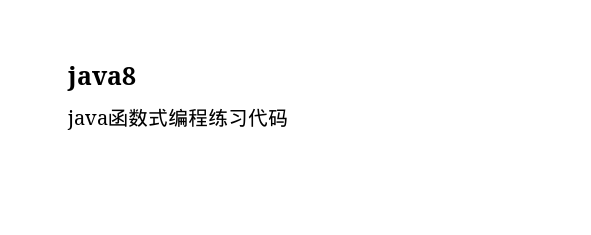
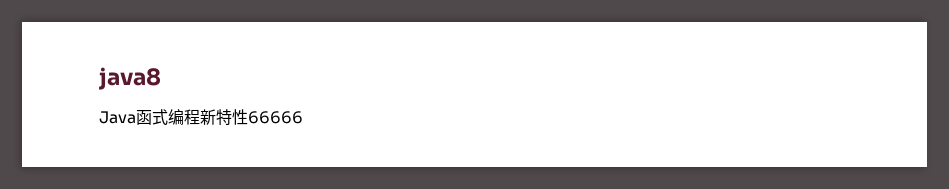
- java函数式编程练习代码
+ Java函式编程新特性66666

